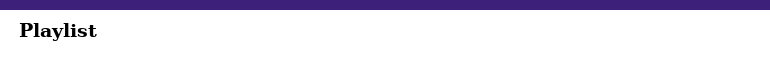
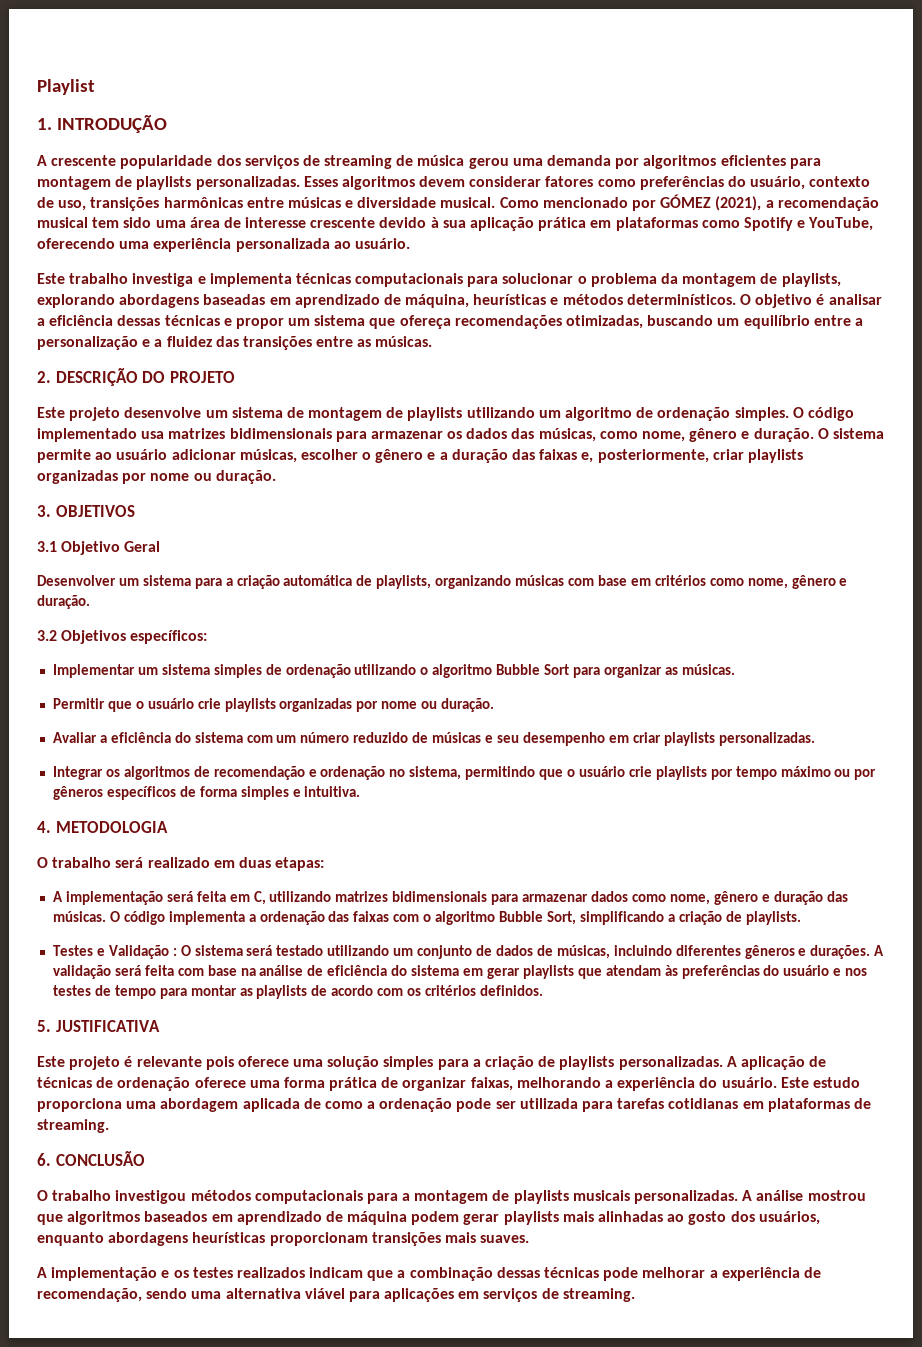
+ 1. INTRODUÇÃO
+ A crescente popularidade dos serviços de streaming de música gerou uma demanda por algoritmos eficientes para montagem de playlists personalizadas. Esses algoritmos devem considerar fatores como preferências do usuário, contexto de uso, transições harmônicas entre músicas e diversidade musical. Como mencionado por GÓMEZ (2021), a recomendação musical tem sido uma área de interesse crescente devido à sua aplicação prática em plataformas como Spotify e YouTube, oferecendo uma experiência personalizada ao usuário.
+ Este trabalho investiga e implementa técnicas computacionais para solucionar o problema da montagem de playlists, explorando abordagens baseadas em aprendizado de máquina, heurísticas e métodos determinísticos. O objetivo é analisar a eficiência dessas técnicas e propor um sistema que ofereça recomendações otimizadas, buscando um equilíbrio entre a personalização e a fluidez das transições entre as músicas.
+ 2. DESCRIÇÃO DO PROJETO
+ Este projeto desenvolve um sistema de montagem de playlists utilizando um algoritmo de ordenação simples. O código implementado usa matrizes bidimensionais para armazenar os dados das músicas, como nome, gênero e duração. O sistema permite ao usuário adicionar músicas, escolher o gênero e a duração das faixas e, posteriormente, criar playlists organizadas por nome ou duração.
+ 3. OBJETIVOS
+ 3.1 Objetivo Geral
+ Desenvolver um sistema para a criação automática de playlists, organizando músicas com base em critérios como nome, gênero e duração.
+ 3.2 Objetivos específicos:
+ Implementar um sistema simples de ordenação utilizando o algoritmo Bubble Sort para organizar as músicas.
+ Permitir que o usuário crie playlists organizadas por nome ou duração.
+ Avaliar a eficiência do sistema com um número reduzido de músicas e seu desempenho em criar playlists personalizadas.
+ Integrar os algoritmos de recomendação e ordenação no sistema, permitindo que o usuário crie playlists por tempo máximo ou por gêneros específicos de forma simples e intuitiva.
+ 4. METODOLOGIA
+ O trabalho será realizado em duas etapas:
+ A implementação será feita em C, utilizando matrizes bidimensionais para armazenar dados como nome, gênero e duração das músicas. O código implementa a ordenação das faixas com o algoritmo Bubble Sort, simplificando a criação de playlists.
+ Testes e Validação : O sistema será testado utilizando um conjunto de dados de músicas, incluindo diferentes gêneros e durações. A validação será feita com base na análise de eficiência do sistema em gerar playlists que atendam às preferências do usuário e nos testes de tempo para montar as playlists de acordo com os critérios definidos.
+ 5. JUSTIFICATIVA
+ Este projeto é relevante pois oferece uma solução simples para a criação de playlists personalizadas. A aplicação de técnicas de ordenação oferece uma forma prática de organizar faixas, melhorando a experiência do usuário. Este estudo proporciona uma abordagem aplicada de como a ordenação pode ser utilizada para tarefas cotidianas em plataformas de streaming.
+ 6. CONCLUSÃO
+ O trabalho investigou métodos computacionais para a montagem de playlists musicais personalizadas. A análise mostrou que algoritmos baseados em aprendizado de máquina podem gerar playlists mais alinhadas ao gosto dos usuários, enquanto abordagens heurísticas proporcionam transições mais suaves.
+ A implementação e os testes realizados indicam que a combinação dessas técnicas pode melhorar a experiência de recomendação, sendo uma alternativa viável para aplicações em serviços de streaming.

